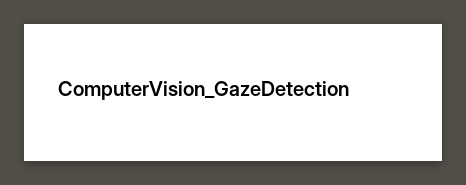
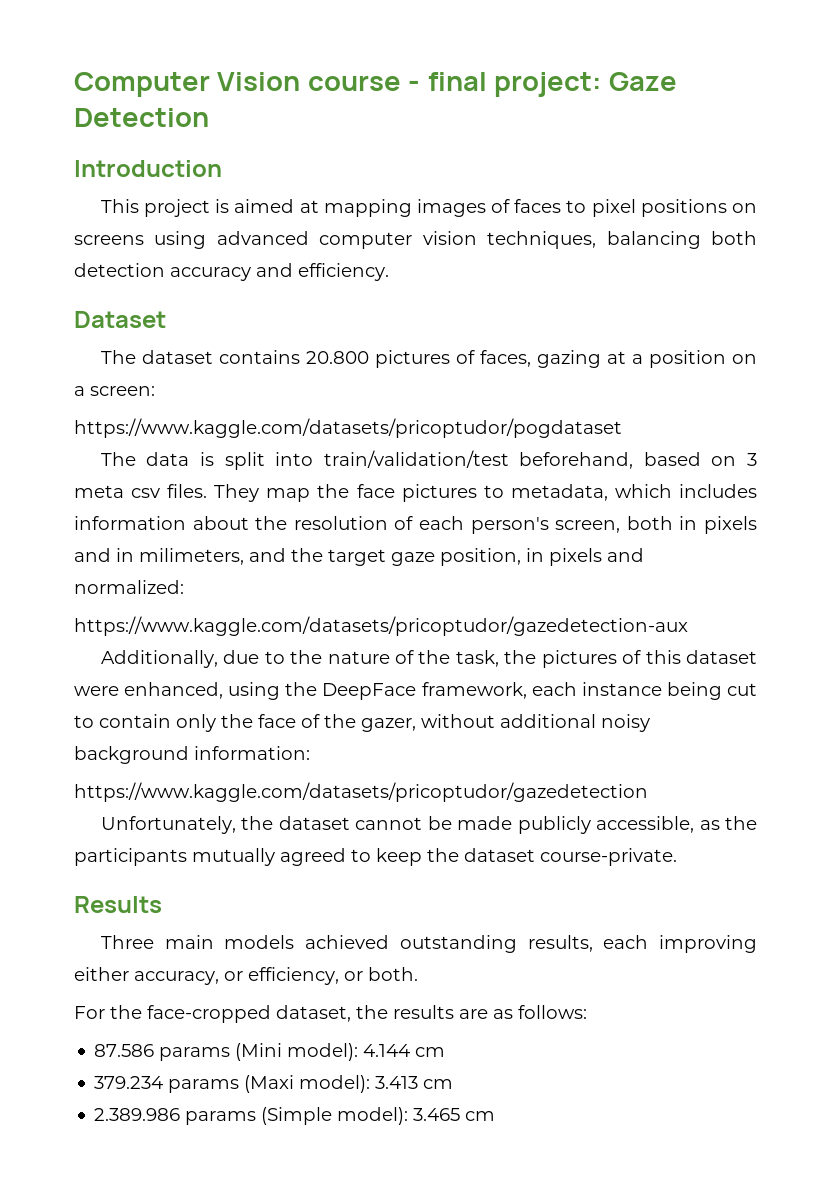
- ComputerVision_GazeDetection
+ Computer Vision course - final project: Gaze Detection
+ Introduction
+ This project is aimed at mapping images of faces to pixel positions on screens using advanced computer vision techniques, balancing both detection accuracy and efficiency.
+ Dataset
+ The dataset contains 20.800 pictures of faces, gazing at a position on a screen:
+ https://www.kaggle.com/datasets/pricoptudor/pogdataset
+ The data is split into train/validation/test beforehand, based on 3 meta csv files. They map the face pictures to metadata, which includes information about the resolution of each person's screen, both in pixels and in milimeters, and the target gaze position, in pixels and normalized:
+ https://www.kaggle.com/datasets/pricoptudor/gazedetection-aux
+ Additionally, due to the nature of the task, the pictures of this dataset were enhanced, using the DeepFace framework, each instance being cut to contain only the face of the gazer, without additional noisy background information:
+ https://www.kaggle.com/datasets/pricoptudor/gazedetection
+ Unfortunately, the dataset cannot be made publicly accessible, as the participants mutually agreed to keep the dataset course-private.
+ Results
+ Three main models achieved outstanding results, each improving either accuracy, or efficiency, or both.
+ For the face-cropped dataset, the results are as follows:
+ 87.586 params (Mini model): 4.144 cm
+ 379.234 params (Maxi model): 3.413 cm
+ 2.389.986 params (Simple model): 3.465 cm

